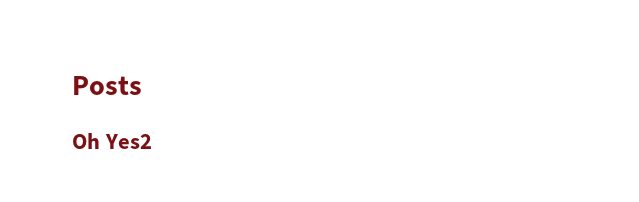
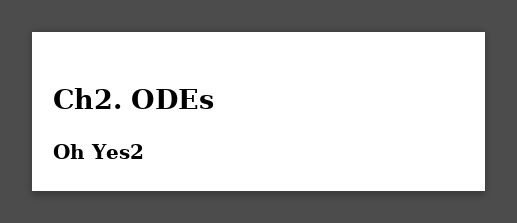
- Posts
+ Ch2. ODEs

